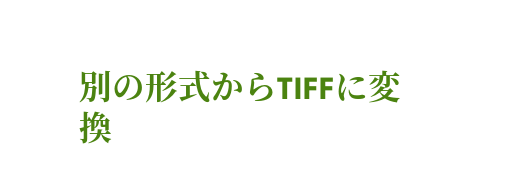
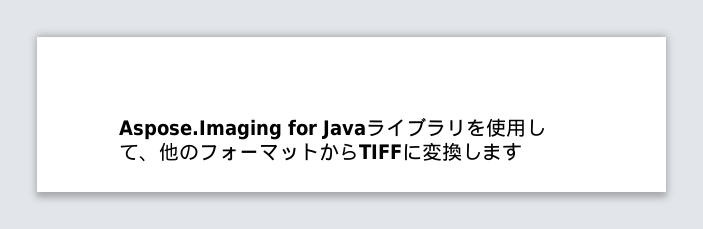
- 別の形式からTIFFに変換
+ Aspose.Imaging for Javaライブラリを使用して、他のフォーマットからTIFFに変換します

